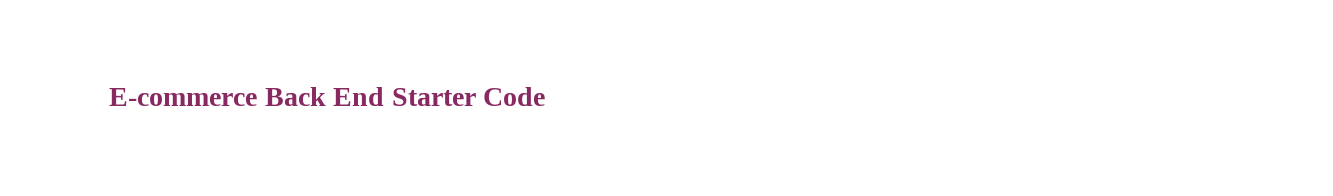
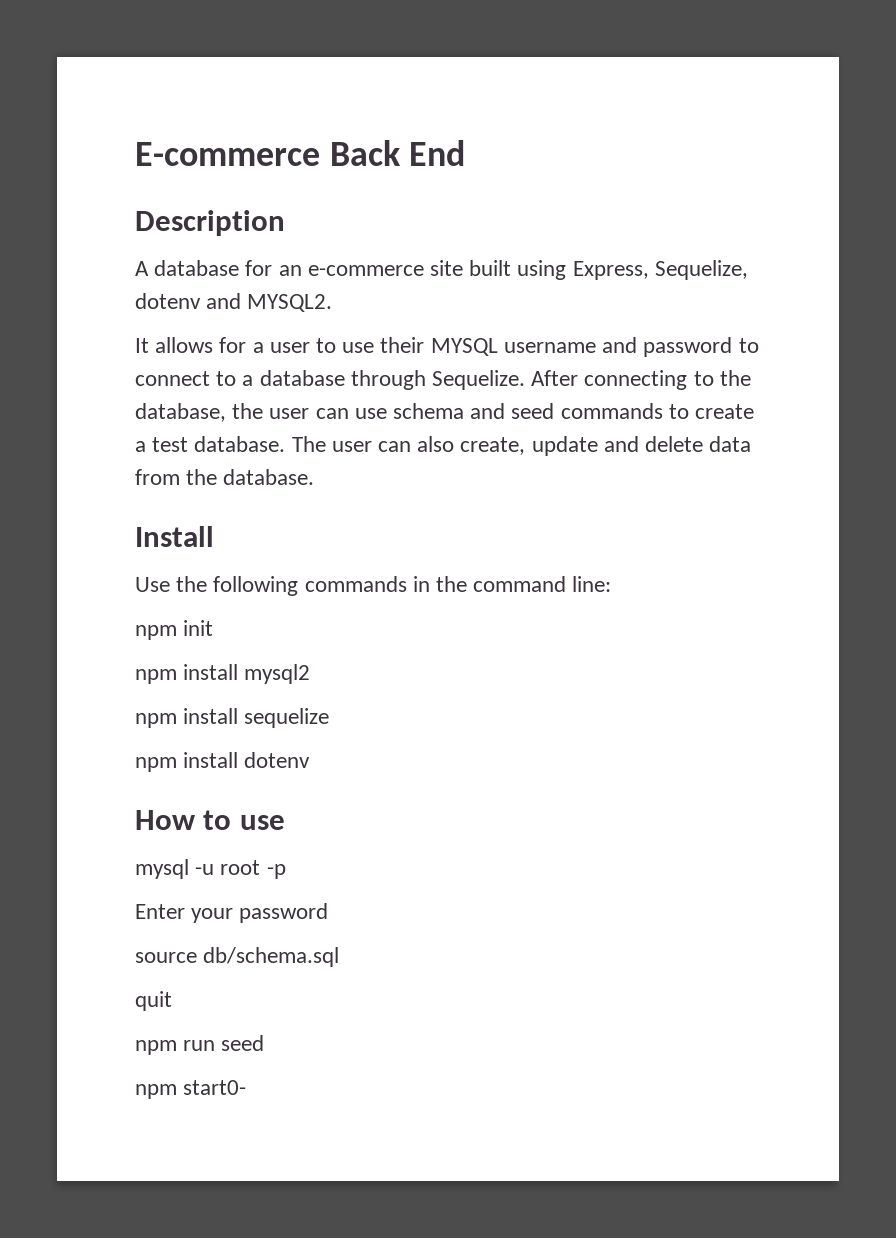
- E-commerce Back End Starter Code
+ E-commerce Back End
+ Description
+ A database for an e-commerce site built using Express, Sequelize, dotenv and MYSQL2.
+ It allows for a user to use their MYSQL username and password to connect to a database through Sequelize. After connecting to the database, the user can use schema and seed commands to create a test database. The user can also create, update and delete data from the database.
+ Install
+ Use the following commands in the command line:
+ npm init
+ npm install mysql2
+ npm install sequelize
+ npm install dotenv
+ How to use
+ mysql -u root -p
+ Enter your password
+ source db/schema.sql
+ quit
+ npm run seed
+ npm start0-

